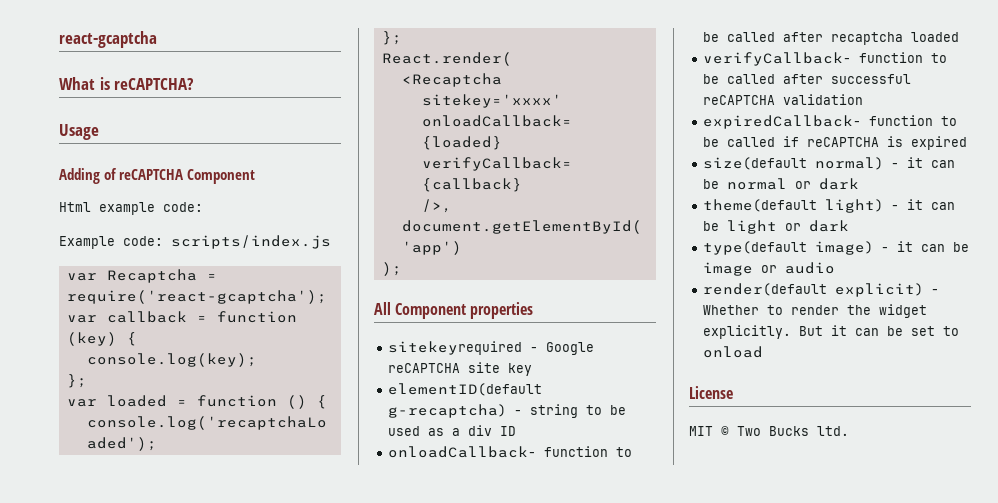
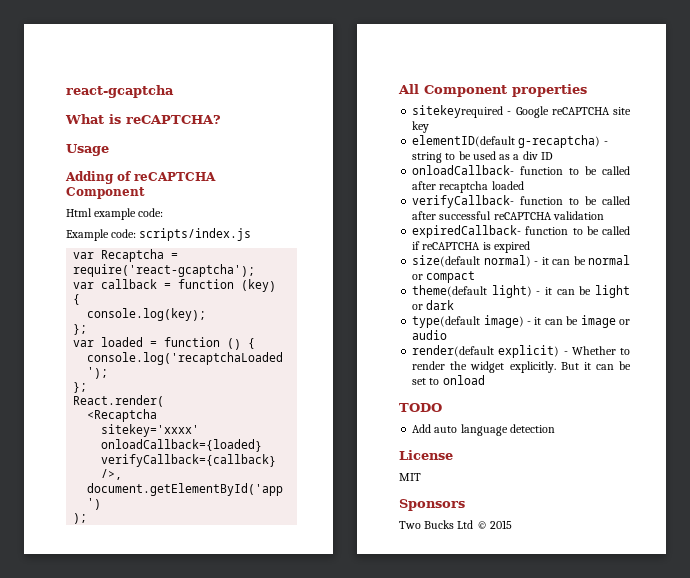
- size(default normal) - it can be normal or dark
+ size(default normal) - it can be normal or compact
+ TODO
+ Add auto language detection
- MIT © Two Bucks ltd.
+ MIT
+ Sponsors
+ Two Bucks Ltd © 2015

